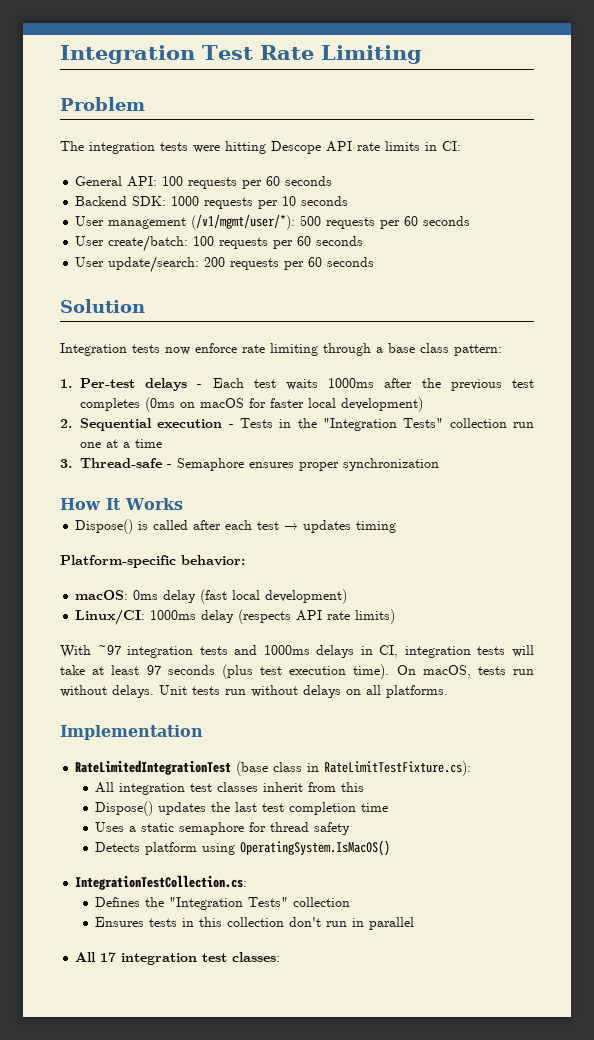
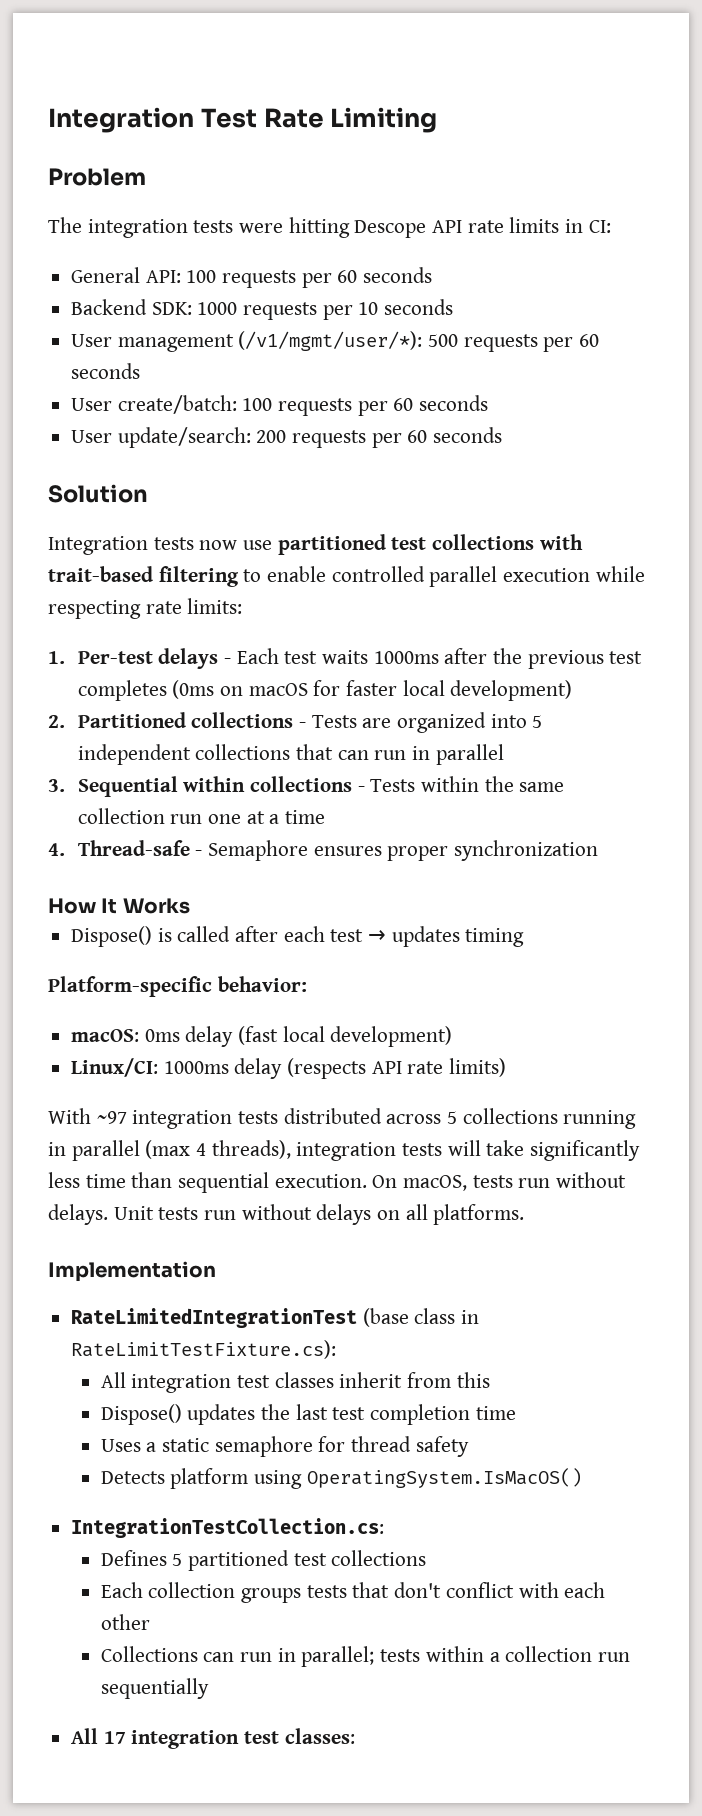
- Integration tests now enforce rate limiting through a base class pattern:
+ Integration tests now use partitioned test collections with trait-based filtering to enable controlled parallel execution while respecting rate limits:
- 2. Sequential execution - Tests in the "Integration Tests" collection run one at a time
+ 2. Partitioned collections - Tests are organized into 5 independent collections that can run in parallel
+ 3. Sequential within collections - Tests within the same collection run one at a time
- 3. Thread-safe - Semaphore ensures proper synchronization
+ 4. Thread-safe - Semaphore ensures proper synchronization
- With ~97 integration tests and 1000ms delays in CI, integration tests will take at least 97 seconds (plus test execution time).
+ With ~97 integration tests distributed across 5 collections running in parallel (max 4 threads), integration tests will take significantly less time than sequential execution.
- Defines the "Integration Tests" collection
- Ensures tests in this collection don't run in parallel
+ Defines 5 partitioned test collections
+ Each collection groups tests that don't conflict with each other
+ Collections can run in parallel; tests within a collection run sequentially

